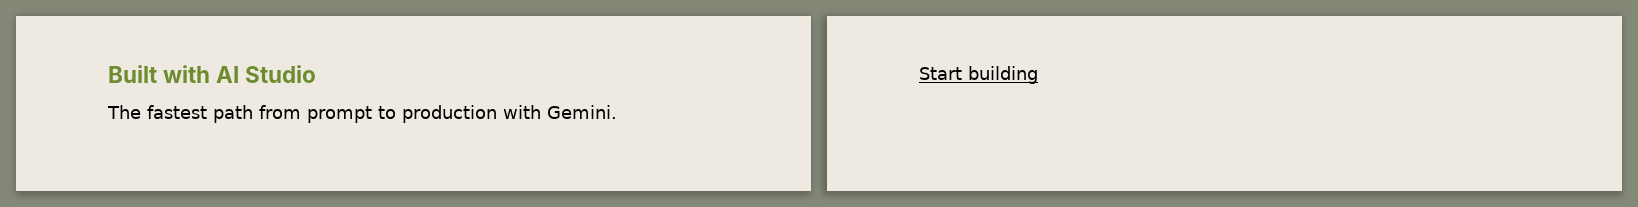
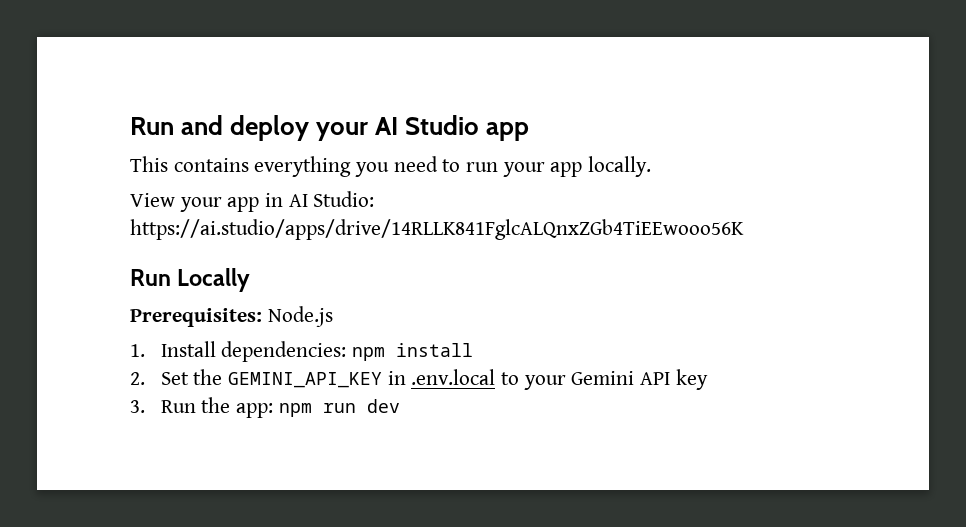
- Built with AI Studio
- The fastest path from prompt to production with Gemini.
- Start building
+ Run and deploy your AI Studio app
+ This contains everything you need to run your app locally.
+ View your app in AI Studio: https://ai.studio/apps/drive/14RLLK841FglcALQnxZGb4TiEEwooo56K
+ Run Locally
+ Prerequisites: Node.js
+ 1. Install dependencies: npm install
+ 2. Set the GEMINI_API_KEY in .env.local to your Gemini API key
+ 3. Run the app: npm run dev

